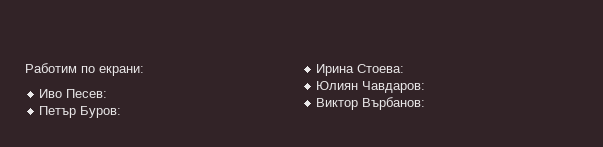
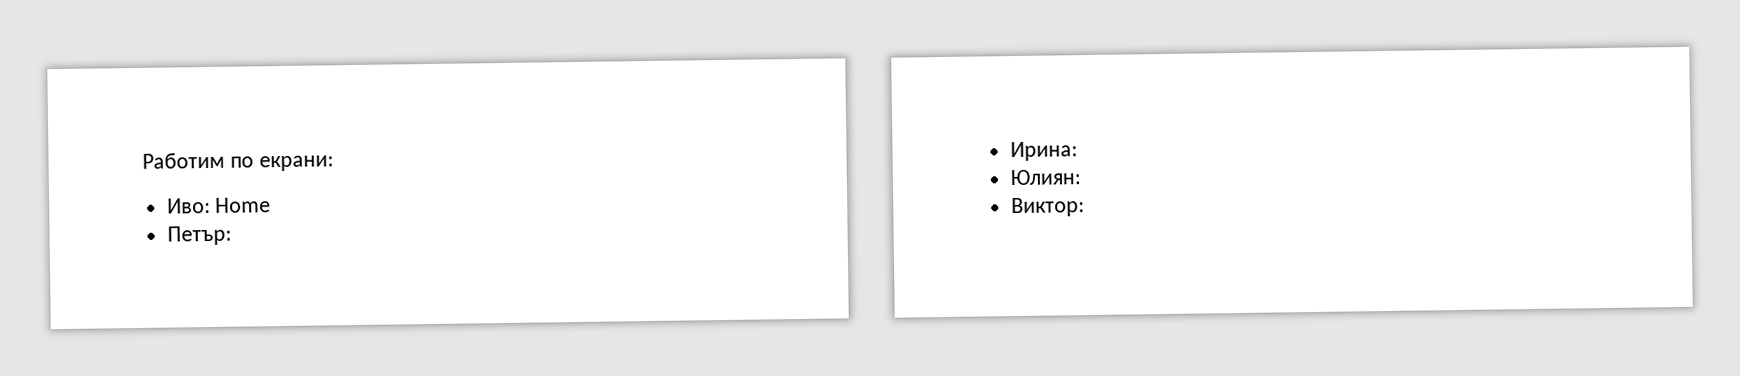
- Иво Песев:
- Петър Буров:
- Ирина Стоева:
- Юлиян Чавдаров:
- Виктор Върбанов:
+ Иво: Home
+ Петър:
+ Ирина:
+ Юлиян:
+ Виктор:

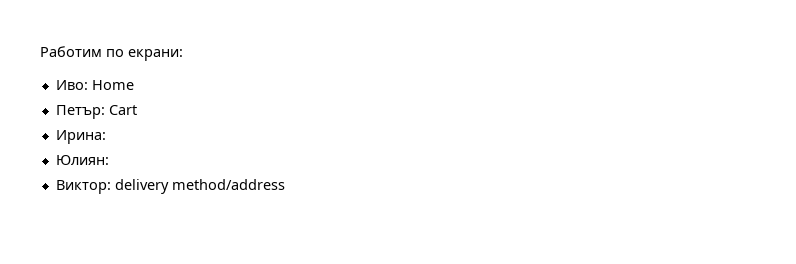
- Петър:
+ Петър: Cart
- Виктор:
+ Виктор: delivery method/address

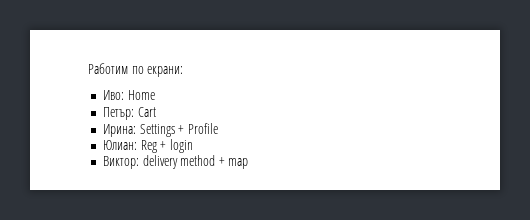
- Ирина:
- Юлиян:
+ Ирина: Settings + Profile
+ Юлиан: Reg + login
- Виктор: delivery method/address
+ Виктор: delivery method + map

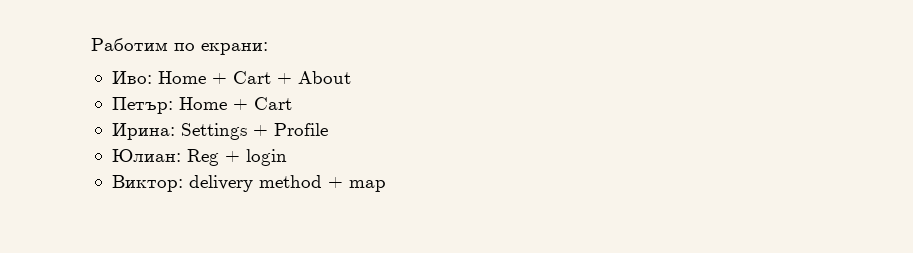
- Иво: Home
+ Иво: Home + Cart + About
- Петър: Cart
+ Петър: Home + Cart

